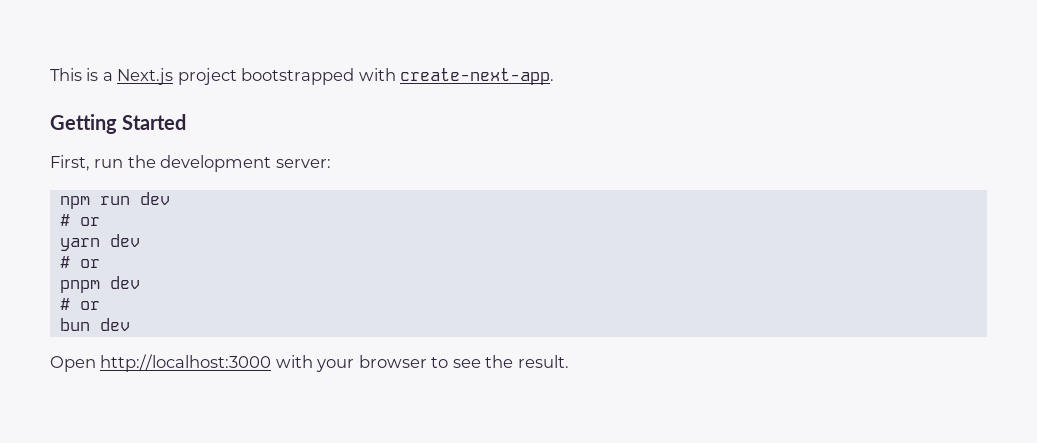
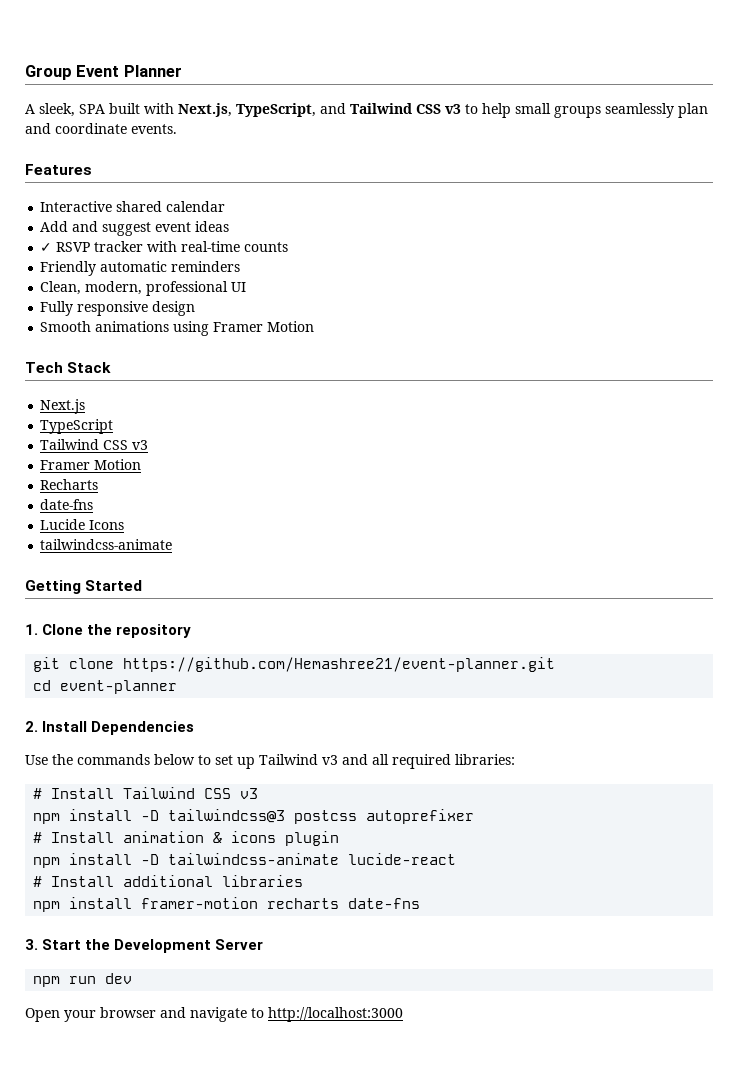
- This is a Next.js project bootstrapped with create-next-app.
+ Group Event Planner
+ A sleek, SPA built with Next.js, TypeScript, and Tailwind CSS v3 to help small groups seamlessly plan and coordinate events.
+ Features
+ Interactive shared calendar
+ Add and suggest event ideas
+ ✓ RSVP tracker with real-time counts
+ Friendly automatic reminders
+ Clean, modern, professional UI
+ Fully responsive design
+ Smooth animations using Framer Motion
+ Tech Stack
+ Next.js
+ TypeScript
+ Tailwind CSS v3
+ Framer Motion
+ Recharts
+ date-fns
+ Lucide Icons
+ tailwindcss-animate
  Getting Started
- First, run the development server:
+ 1. Clone the repository
+ git clone https://github.com/Hemashree21/event-planner.git
+ cd event-planner
+ 2. Install Dependencies
+ Use the commands below to set up Tailwind v3 and all required libraries:
+ # Install Tailwind CSS v3
+ npm install -D tailwindcss@3 postcss autoprefixer
+ # Install animation & icons plugin
+ npm install -D tailwindcss-animate lucide-react
+ # Install additional libraries
+ npm install framer-motion recharts date-fns
+ 3. Start the Development Server
  npm run dev
- # or
- yarn dev
- # or
- pnpm dev
- # or
- bun dev
- Open http://localhost:3000 with your browser to see the result.
+ Open your browser and navigate to http://localhost:3000

